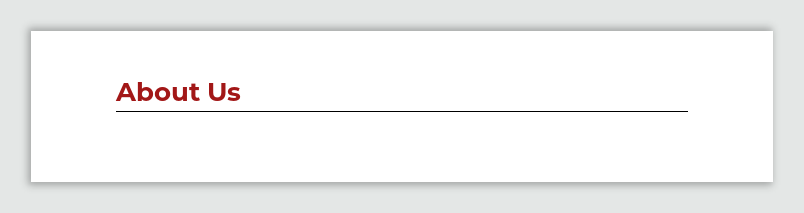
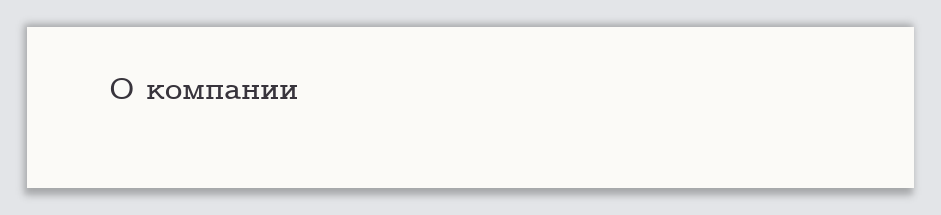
- About Us
+ О компании

